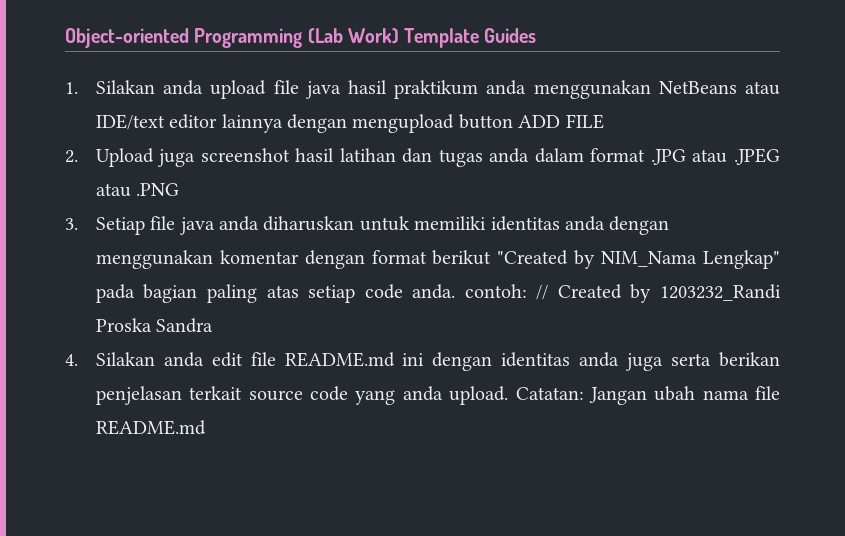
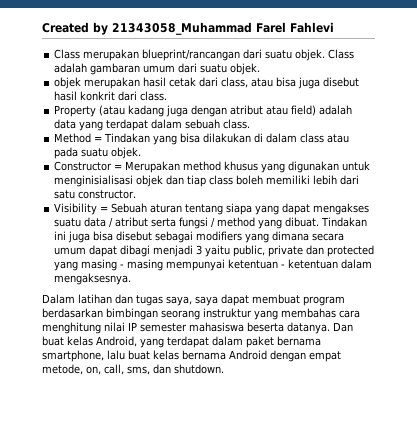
- Object-oriented Programming (Lab Work) Template Guides
- 1. Silakan anda upload file java hasil praktikum anda menggunakan NetBeans atau IDE/text editor lainnya dengan mengupload button ADD FILE
- 2. Upload juga screenshot hasil latihan dan tugas anda dalam format .JPG atau .JPEG atau .PNG
- 3. Setiap file java anda diharuskan untuk memiliki identitas anda dengan menggunakan komentar dengan format berikut "Created by NIM_Nama Lengkap" pada bagian paling atas setiap code anda. contoh: // Created by 1203232_Randi Proska Sandra
- 4. Silakan anda edit file README.md ini dengan identitas anda juga serta berikan penjelasan terkait source code yang anda upload. Catatan: Jangan ubah nama file README.md
+ Created by 21343058_Muhammad Farel Fahlevi
+ Class merupakan blueprint/rancangan dari suatu objek. Class adalah gambaran umum dari suatu objek.
+ objek merupakan hasil cetak dari class, atau bisa juga disebut hasil konkrit dari class.
+ Property (atau kadang juga dengan atribut atau field) adalah data yang terdapat dalam sebuah class.
+ Method = Tindakan yang bisa dilakukan di dalam class atau pada suatu objek.
+ Constructor = Merupakan method khusus yang digunakan untuk menginisialisasi objek dan tiap class boleh memiliki lebih dari satu constructor.
+ Visibility = Sebuah aturan tentang siapa yang dapat mengakses suatu data / atribut serta fungsi / method yang dibuat. Tindakan ini juga bisa disebut sebagai modifiers yang dimana secara umum dapat dibagi menjadi 3 yaitu public, private dan protected yang masing - masing mempunyai ketentuan - ketentuan dalam mengaksesnya.
+ Dalam latihan dan tugas saya, saya dapat membuat program berdasarkan bimbingan seorang instruktur yang membahas cara menghitung nilai IP semester mahasiswa beserta datanya. Dan buat kelas Android, yang terdapat dalam paket bernama smartphone, lalu buat kelas bernama Android dengan empat metode, on, call, sms, dan shutdown.

